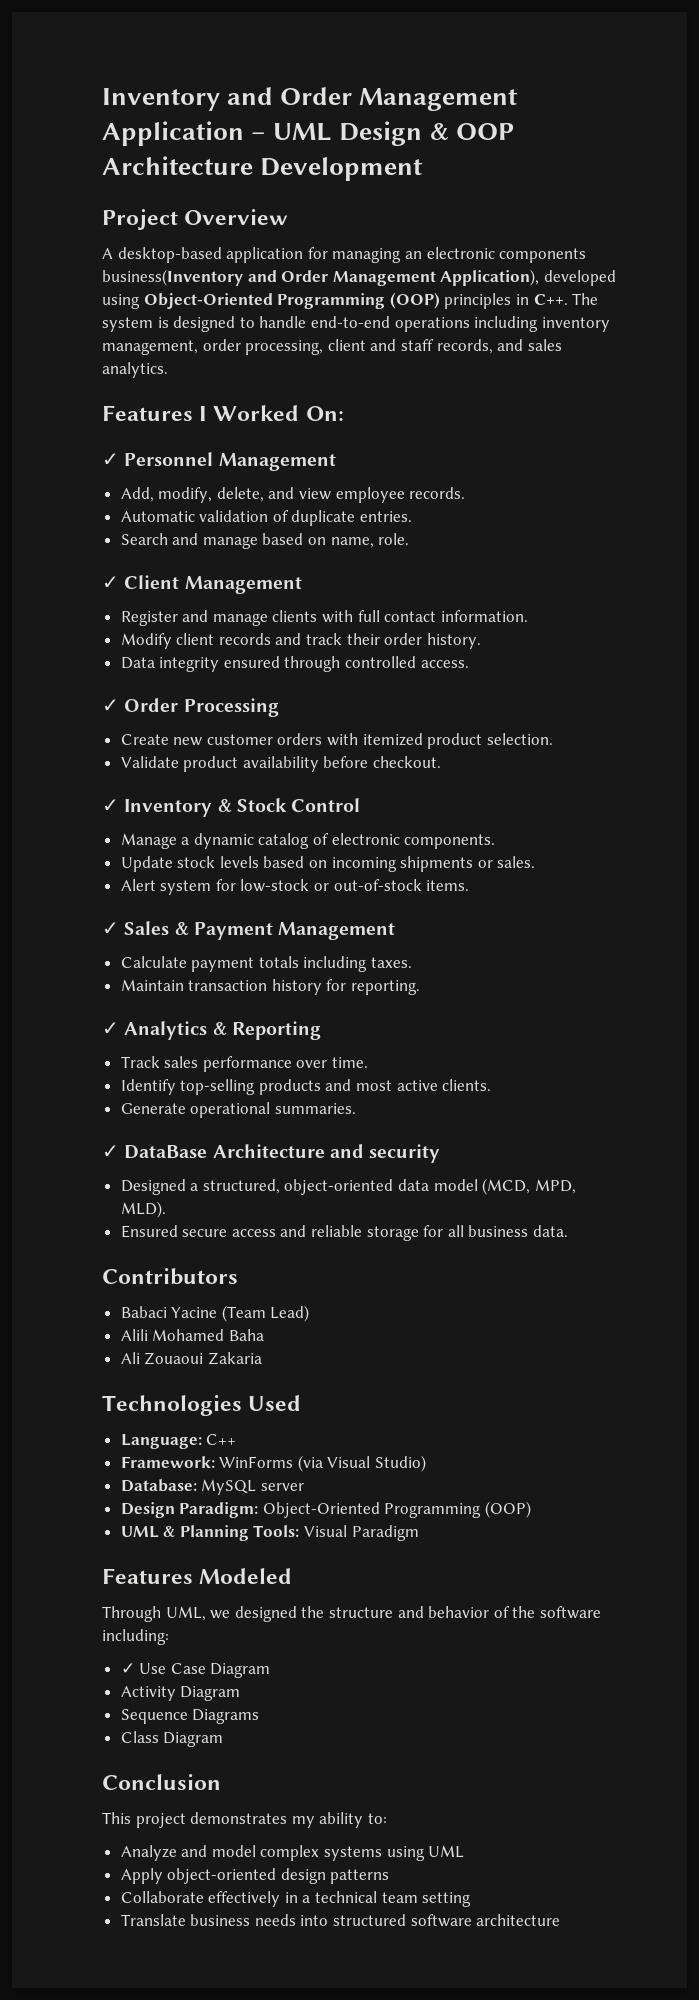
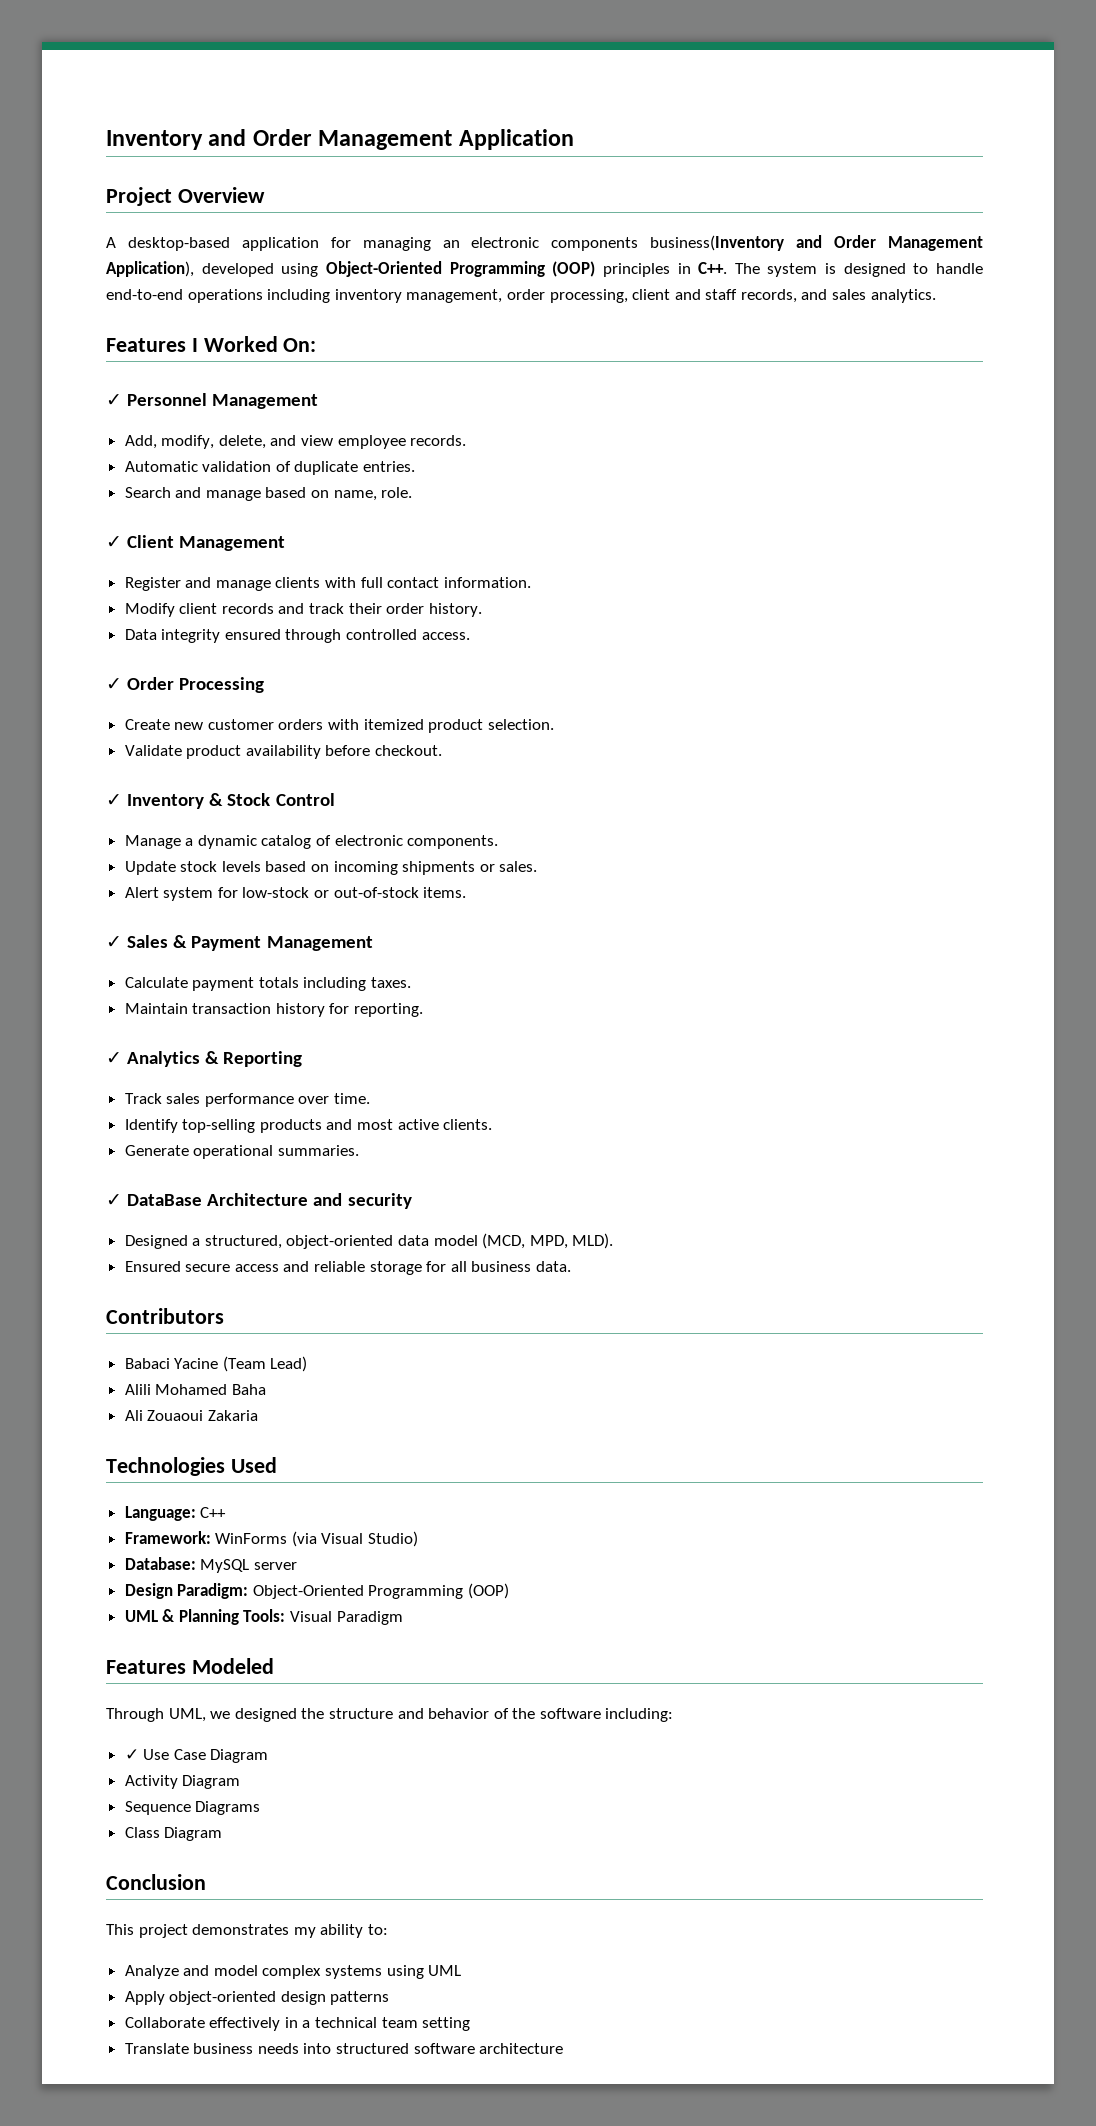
- Inventory and Order Management Application – UML Design & OOP Architecture Development
+ Inventory and Order Management Application

